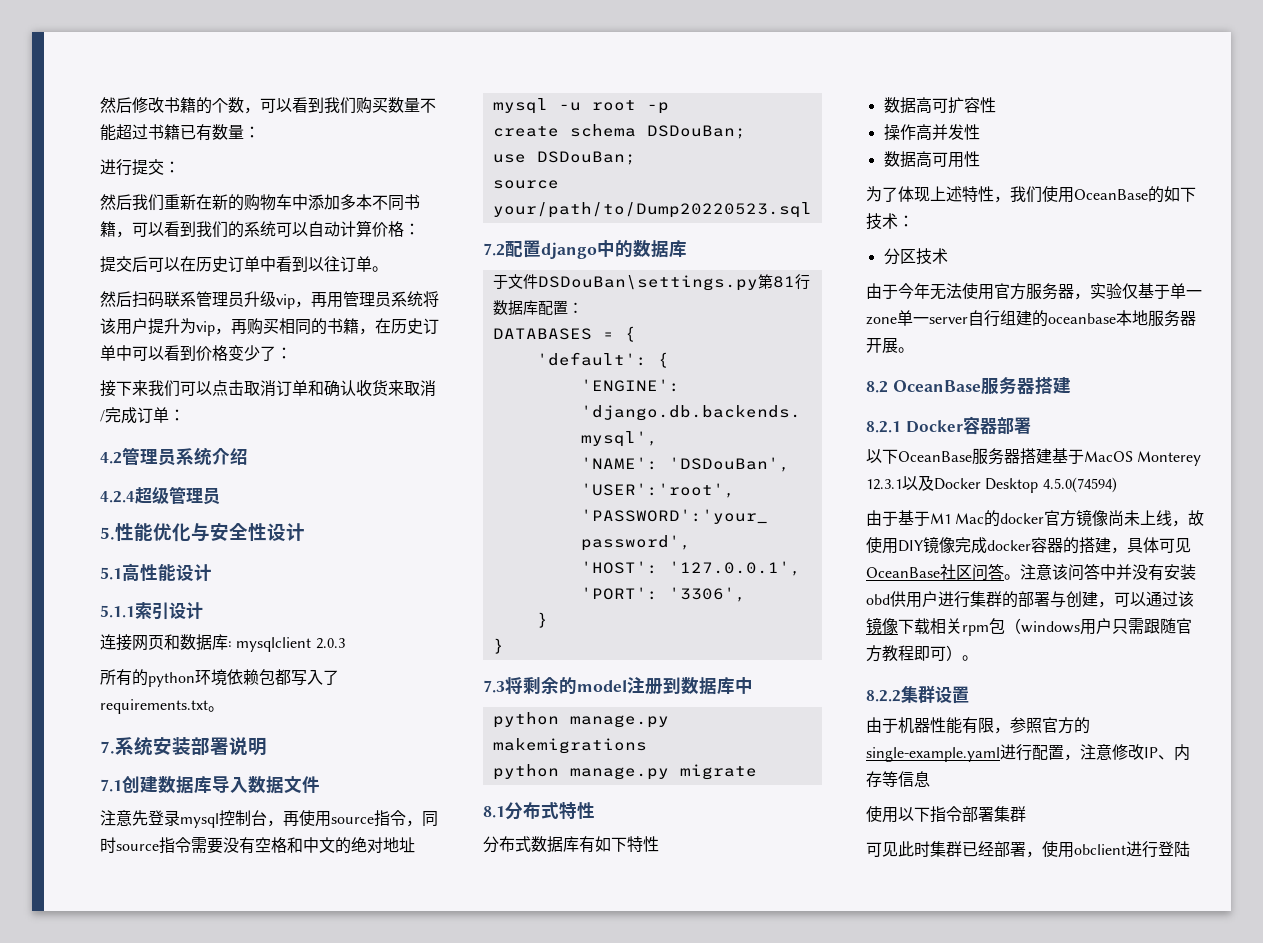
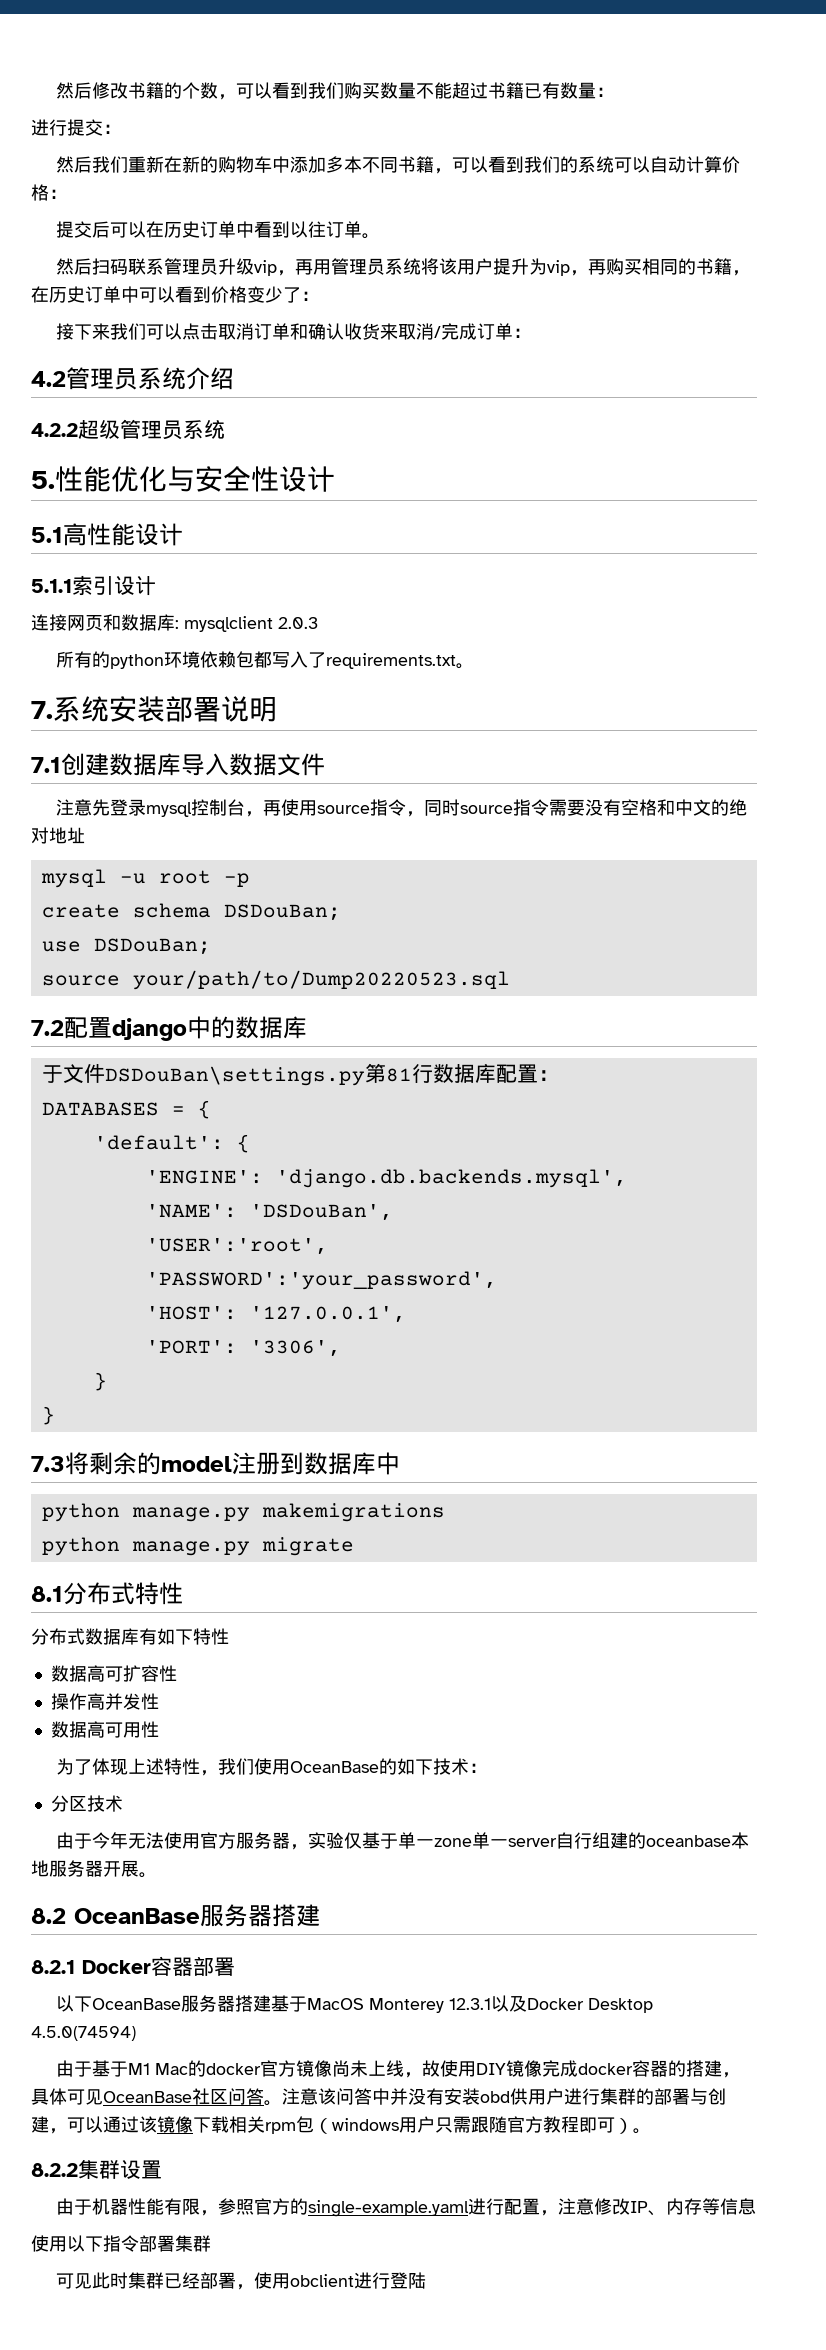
- 4.2.4超级管理员
+ 4.2.2超级管理员系统

